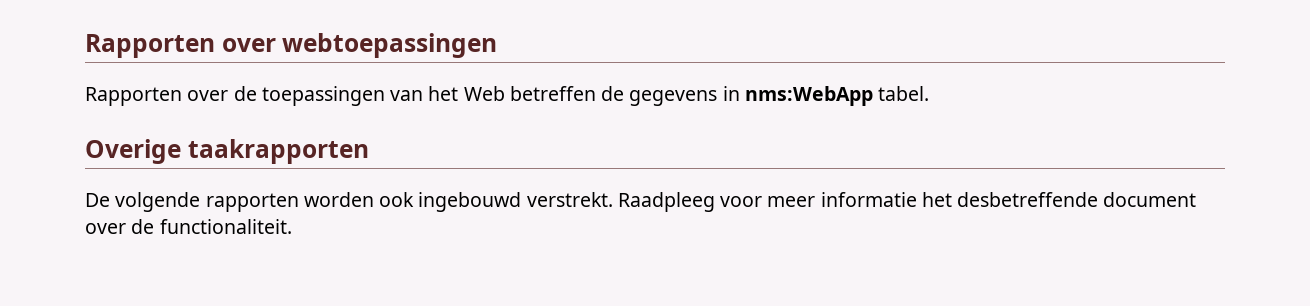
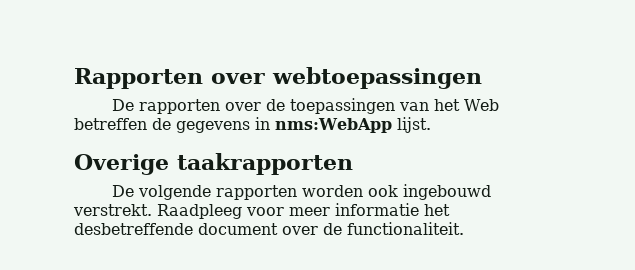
- Rapporten over de toepassingen van het Web betreffen de gegevens in nms:WebApp tabel.
+ De rapporten over de toepassingen van het Web betreffen de gegevens in nms:WebApp lijst.

